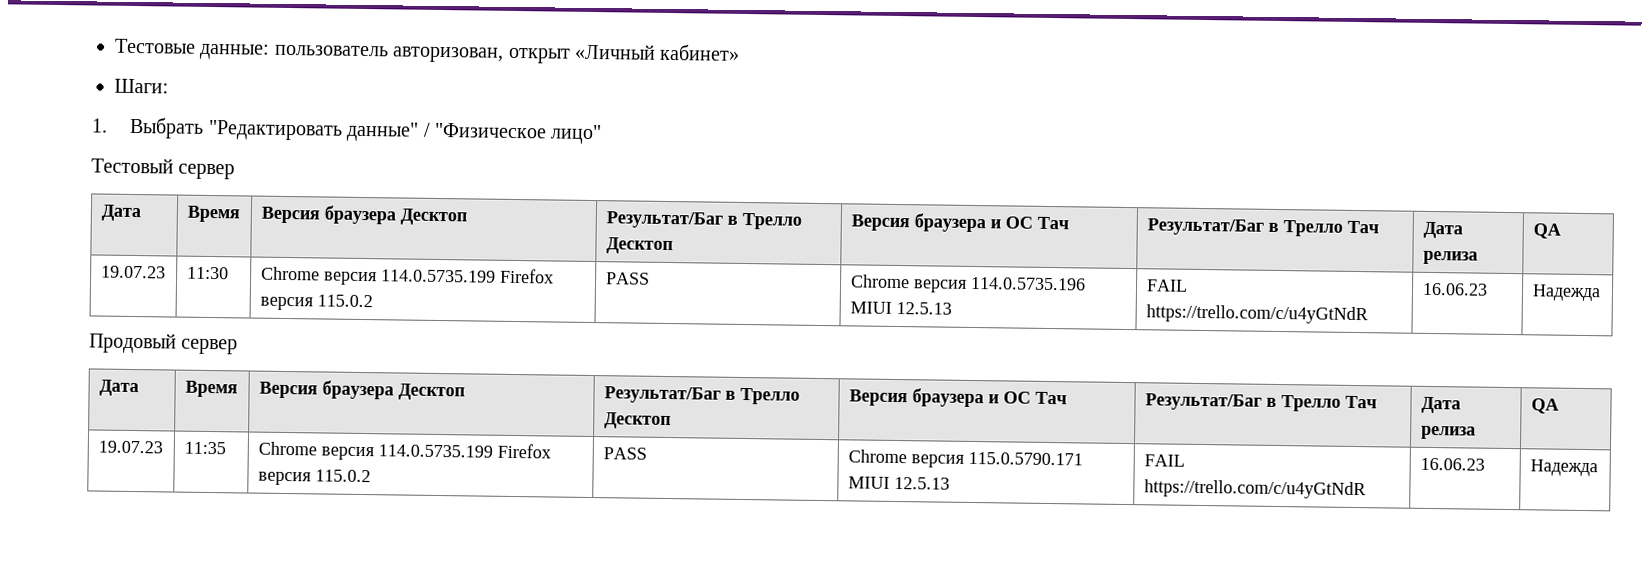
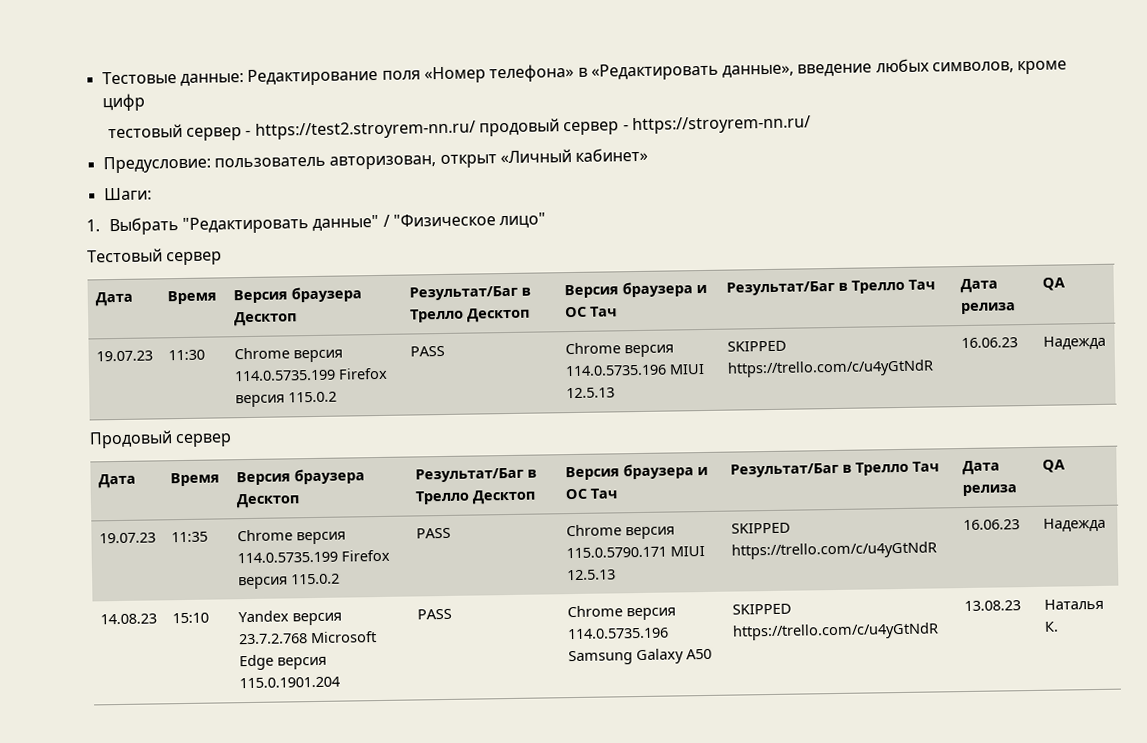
- Тестовые данные: пользователь авторизован, открыт «Личный кабинет»
+ Тестовые данные: Редактирование поля «Номер телефона» в «Редактировать данные», введение любых символов, кроме цифр
+ тестовый сервер - https://test2.stroyrem-nn.ru/ продовый сервер - https://stroyrem-nn.ru/
+ Предусловие: пользователь авторизован, открыт «Личный кабинет»
- 19.07.23 | 11:30 | Chrome версия 114.0.5735.199 Firefox версия 115.0.2 | PASS | Chrome версия 114.0.5735.196 MIUI 12.5.13 | FAIL https://trello.com/c/u4yGtNdR | 16.06.23 | Надежда
+ 19.07.23 | 11:30 | Chrome версия 114.0.5735.199 Firefox версия 115.0.2 | PASS | Chrome версия 114.0.5735.196 MIUI 12.5.13 | SKIPPED https://trello.com/c/u4yGtNdR | 16.06.23 | Надежда
- 19.07.23 | 11:35 | Chrome версия 114.0.5735.199 Firefox версия 115.0.2 | PASS | Chrome версия 115.0.5790.171 MIUI 12.5.13 | FAIL https://trello.com/c/u4yGtNdR | 16.06.23 | Надежда
+ 19.07.23 | 11:35 | Chrome версия 114.0.5735.199 Firefox версия 115.0.2 | PASS | Chrome версия 115.0.5790.171 MIUI 12.5.13 | SKIPPED https://trello.com/c/u4yGtNdR | 16.06.23 | Надежда
+ 14.08.23 | 15:10 | Yandex версия 23.7.2.768 Microsoft Edge версия 115.0.1901.204 | PASS | Chrome версия 114.0.5735.196 Samsung Galaxy A50 | SKIPPED https://trello.com/c/u4yGtNdR | 13.08.23 | Наталья К.

